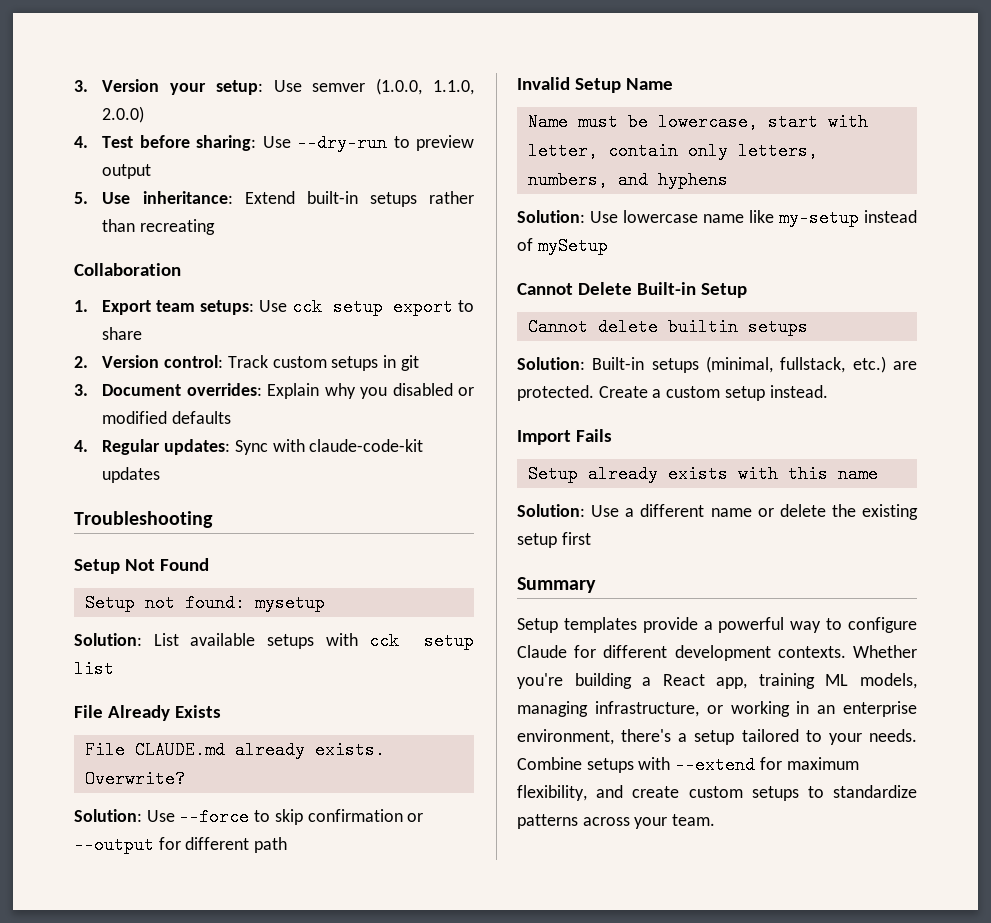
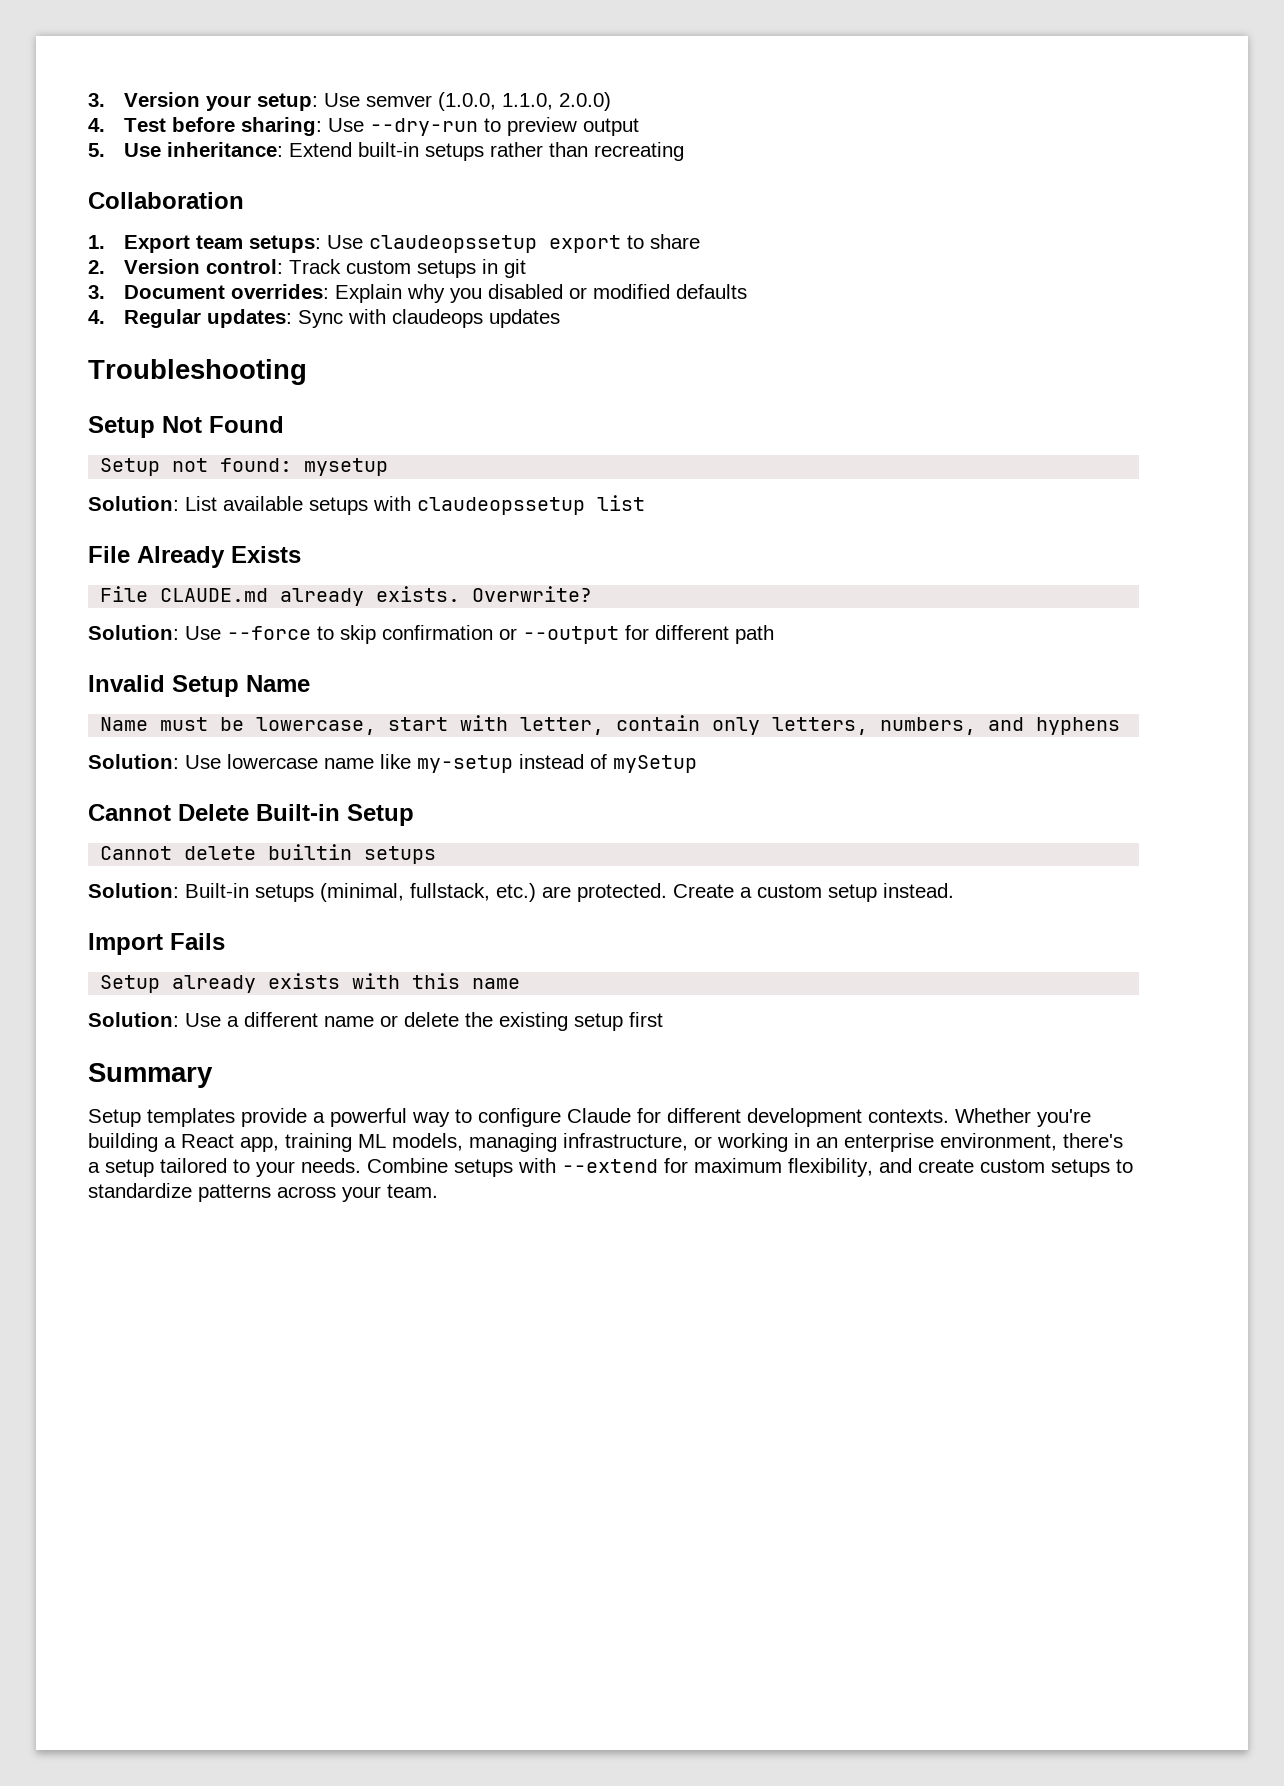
- 1. Export team setups: Use cck setup export to share
+ 1. Export team setups: Use claudeopssetup export to share
- 4. Regular updates: Sync with claude-code-kit updates
+ 4. Regular updates: Sync with claudeops updates
- Solution: List available setups with cck setup list
+ Solution: List available setups with claudeopssetup list

